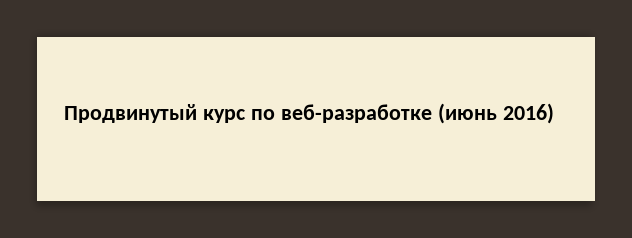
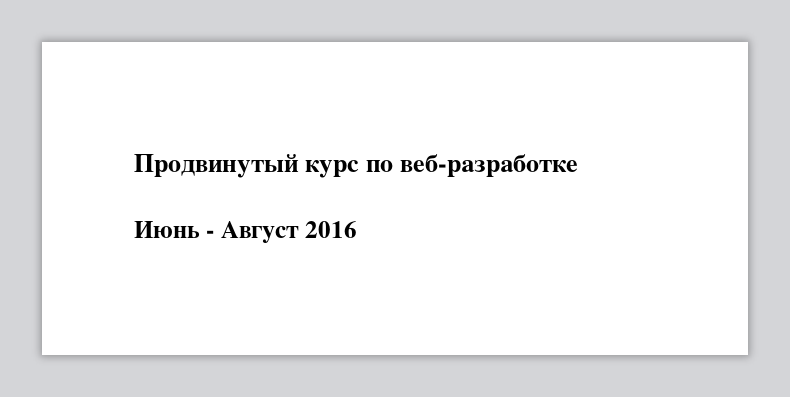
- Продвинутый курс по веб-разработке (июнь 2016)
+ Продвинутый курс по веб-разработке
+ Июнь - Август 2016

